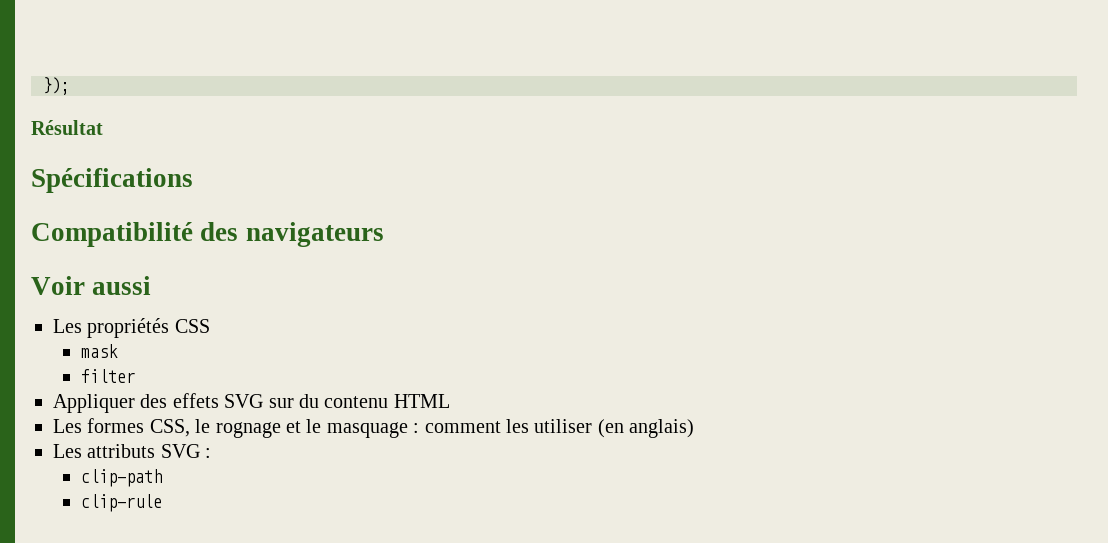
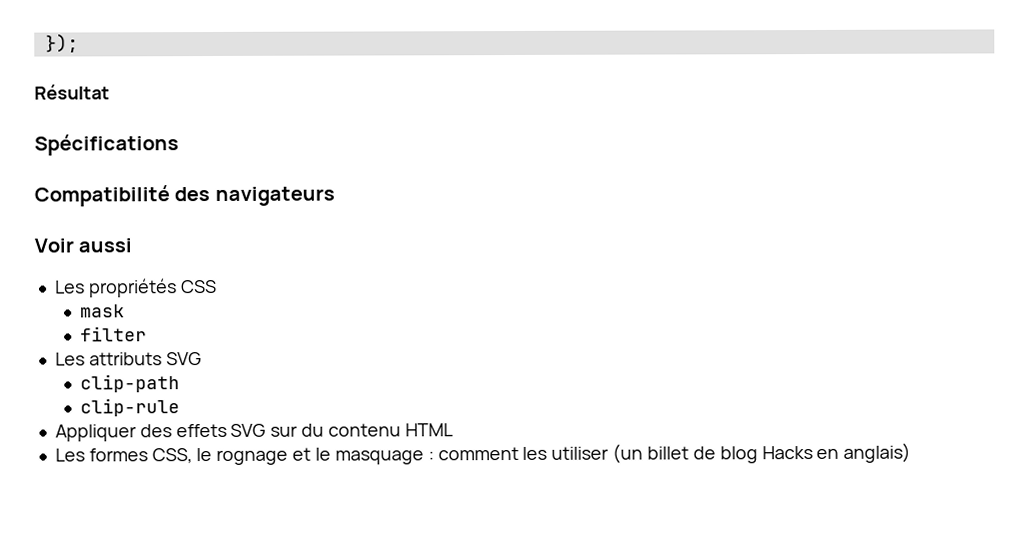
+ Les attributs SVG
+ clip-path
+ clip-rule
- Les formes CSS, le rognage et le masquage : comment les utiliser (en anglais)
- Les attributs SVG :
- clip-path
- clip-rule
+ Les formes CSS, le rognage et le masquage : comment les utiliser (un billet de blog Hacks en anglais)

